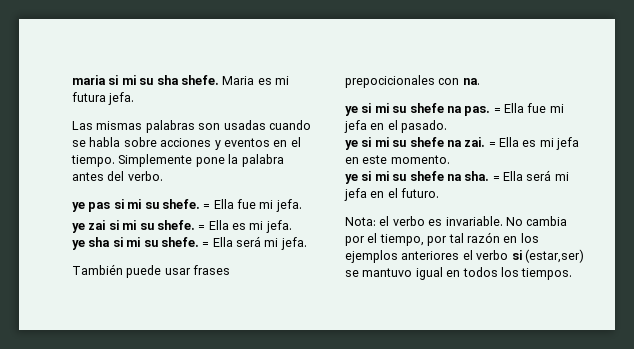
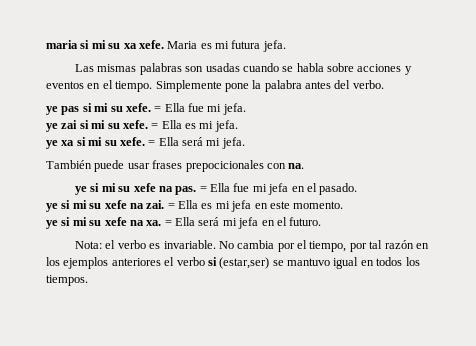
- maria si mi su sha shefe.
+ maria si mi su xa xefe.
- ye pas si mi su shefe.
+ ye pas si mi su xefe.
- ye zai si mi su shefe.
+ ye zai si mi su xefe.
- ye sha si mi su shefe.
+ ye xa si mi su xefe.
- ye si mi su shefe na pas.
+ ye si mi su xefe na pas.
- ye si mi su shefe na zai.
+ ye si mi su xefe na zai.
- ye si mi su shefe na sha.
+ ye si mi su xefe na xa.

